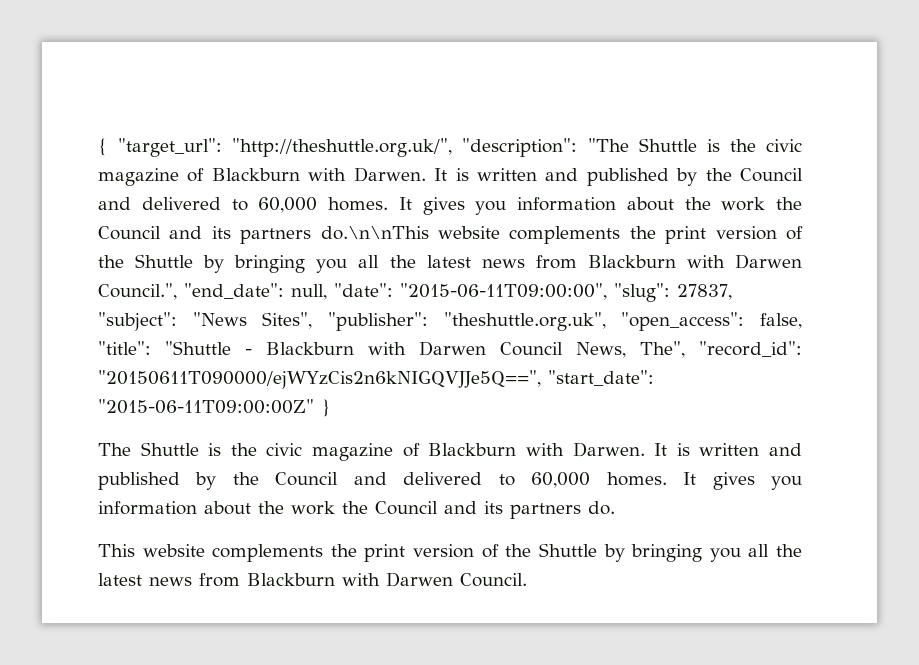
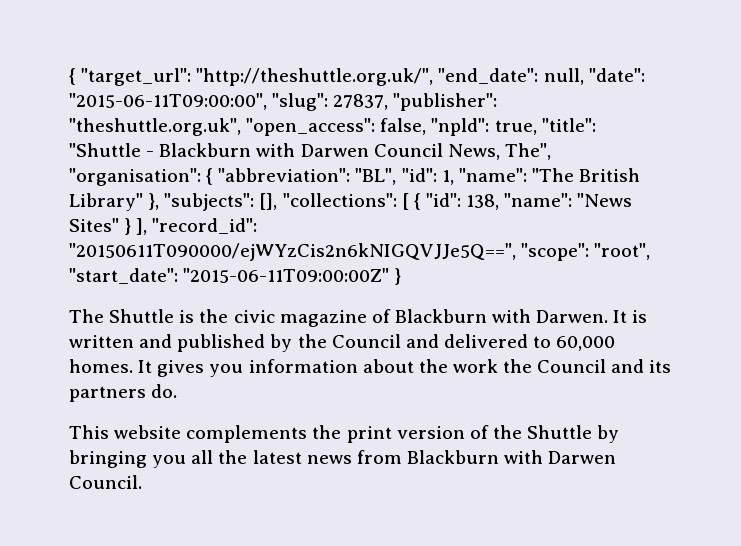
- { "target_url": "http://theshuttle.org.uk/", "description": "The Shuttle is the civic magazine of Blackburn with Darwen. It is written and published by the Council and delivered to 60,000 homes. It gives you information about the work the Council and its partners do.\n\nThis website complements the print version of the Shuttle by bringing you all the latest news from Blackburn with Darwen Council.", "end_date": null, "date": "2015-06-11T09:00:00", "slug": 27837, "subject": "News Sites", "publisher": "theshuttle.org.uk", "open_access": false, "title": "Shuttle - Blackburn with Darwen Council News, The", "record_id": "20150611T090000/ejWYzCis2n6kNIGQVJJe5Q==", "start_date": "2015-06-11T09:00:00Z" }
+ { "target_url": "http://theshuttle.org.uk/", "end_date": null, "date": "2015-06-11T09:00:00", "slug": 27837, "publisher": "theshuttle.org.uk", "open_access": false, "npld": true, "title": "Shuttle - Blackburn with Darwen Council News, The", "organisation": { "abbreviation": "BL", "id": 1, "name": "The British Library" }, "subjects": [], "collections": [ { "id": 138, "name": "News Sites" } ], "record_id": "20150611T090000/ejWYzCis2n6kNIGQVJJe5Q==", "scope": "root", "start_date": "2015-06-11T09:00:00Z" }

